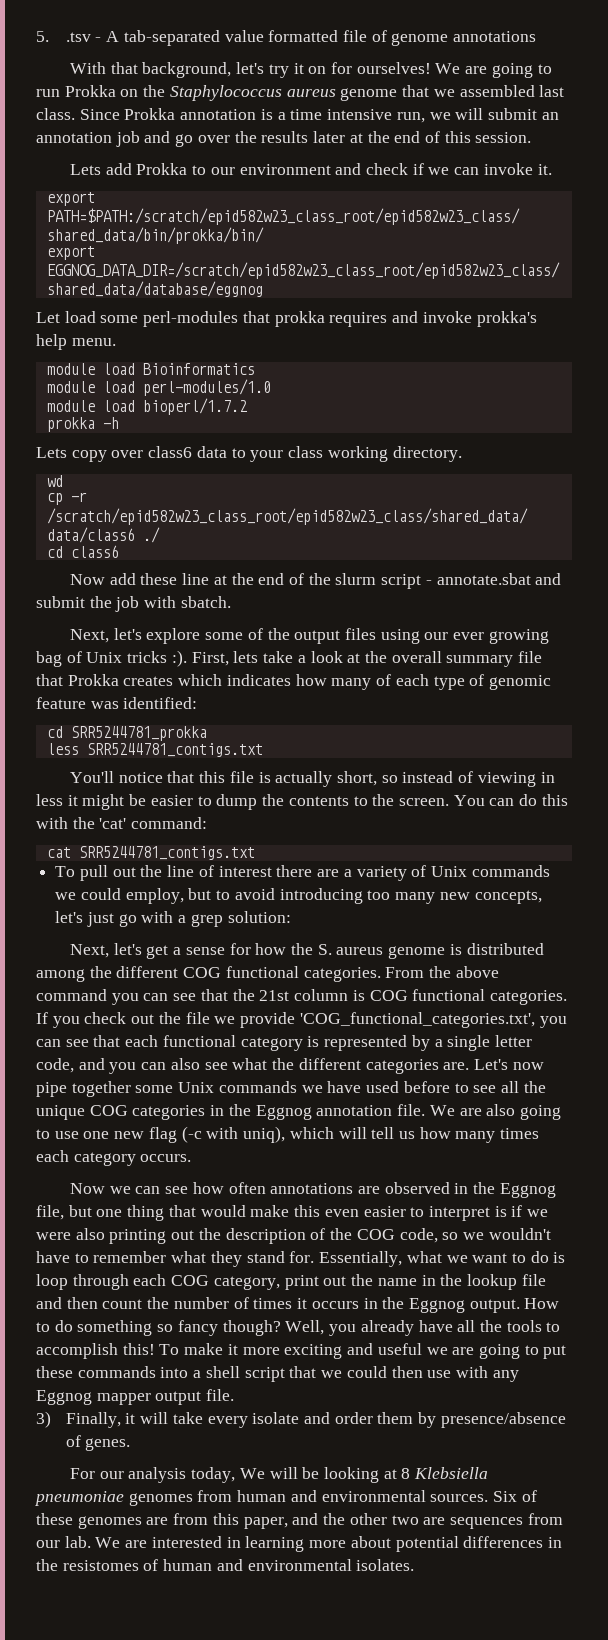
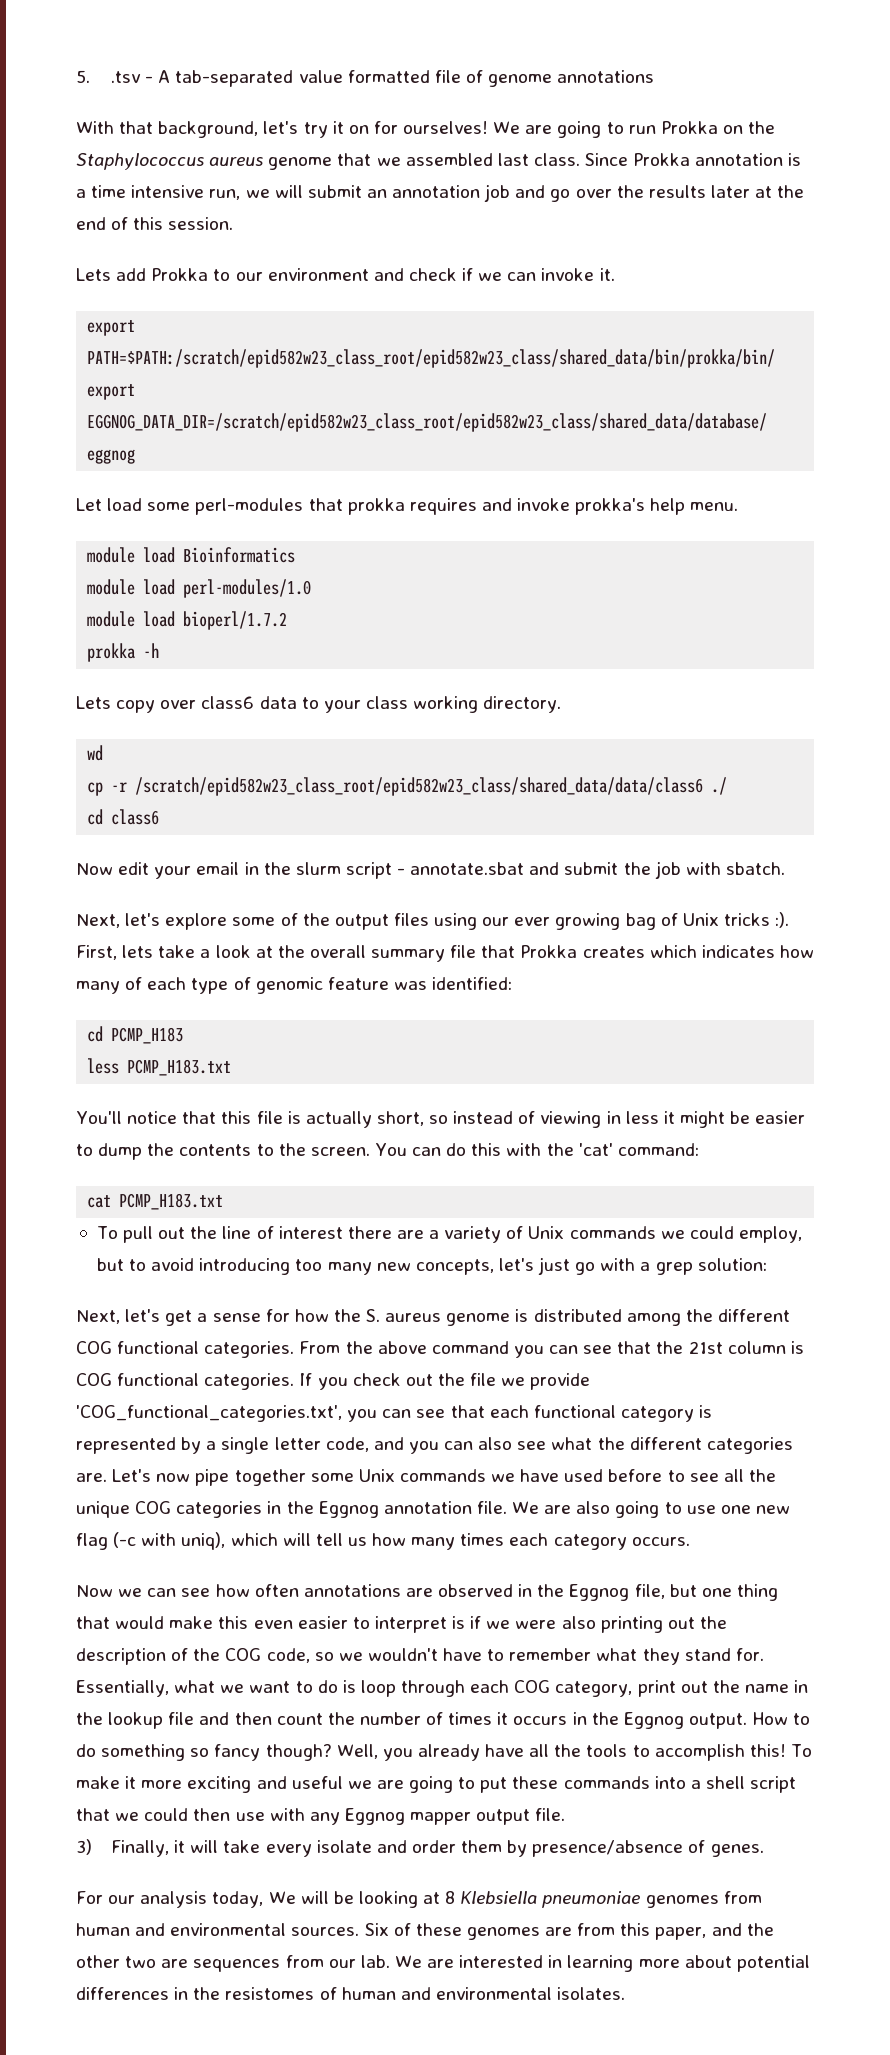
- Now add these line at the end of the slurm script - annotate.sbat and submit the job with sbatch.
+ Now edit your email in the slurm script - annotate.sbat and submit the job with sbatch.
- cd SRR5244781_prokka
- less SRR5244781_contigs.txt
+ cd PCMP_H183
+ less PCMP_H183.txt
- cat SRR5244781_contigs.txt
+ cat PCMP_H183.txt

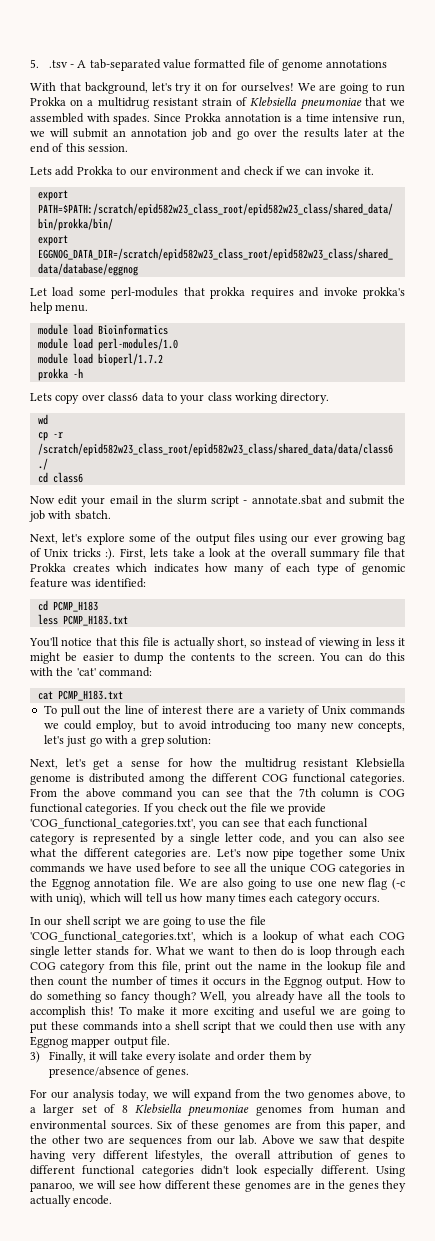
- We are going to run Prokka on the Staphylococcus aureus genome that we assembled last class.
+ We are going to run Prokka on a multidrug resistant strain of Klebsiella pneumoniae that we assembled with spades.
- Next, let's get a sense for how the S. aureus genome is distributed among the different COG functional categories.
+ Next, let's get a sense for how the multidrug resistant Klebsiella genome is distributed among the different COG functional categories.
- From the above command you can see that the 21st column is COG functional categories.
+ From the above command you can see that the 7th column is COG functional categories.
- Now we can see how often annotations are observed in the Eggnog file, but one thing that would make this even easier to interpret is if we were also printing out the description of the COG code, so we wouldn't have to remember what they stand for. Essentially, what we want to do is loop through each COG category, print out the name in the lookup file and then count the number of times it occurs in the Eggnog output.
+ In our shell script we are going to use the file 'COG_functional_categories.txt', which is a lookup of what each COG single letter stands for. What we want to then do is loop through each COG category from this file, print out the name in the lookup file and then count the number of times it occurs in the Eggnog output.
- For our analysis today, We will be looking at 8 Klebsiella pneumoniae genomes from human and environmental sources.
+ For our analysis today, we will expand from the two genomes above, to a larger set of 8 Klebsiella pneumoniae genomes from human and environmental sources.
- We are interested in learning more about potential differences in the resistomes of human and environmental isolates.
+ Above we saw that despite having very different lifestyles, the overall attribution of genes to different functional categories didn't look especially different. Using panaroo, we will see how different these genomes are in the genes they actually encode.

